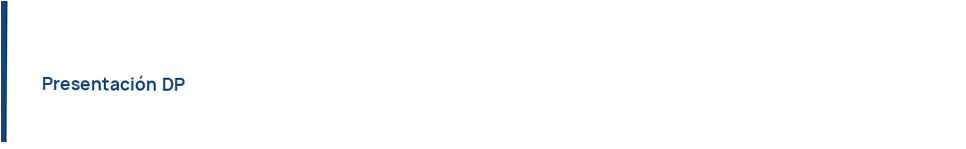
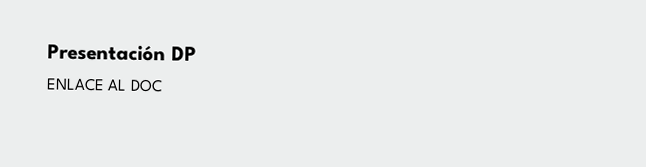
+ ENLACE AL DOC

